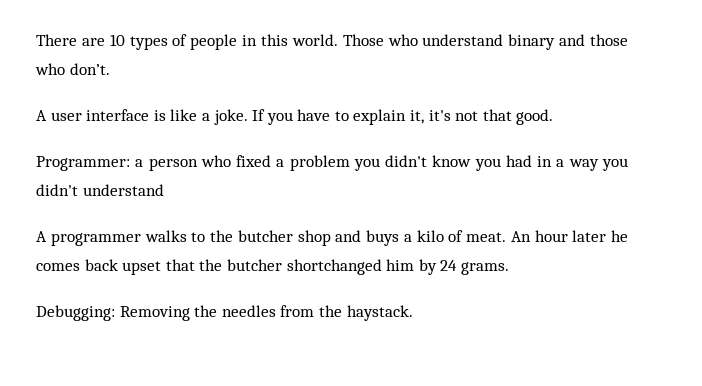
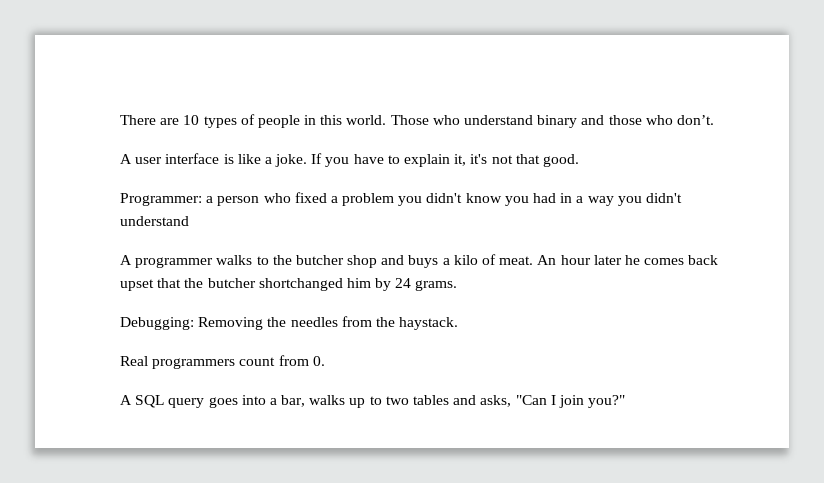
+ Real programmers count from 0.
+ A SQL query goes into a bar, walks up to two tables and asks, "Can I join you?"

